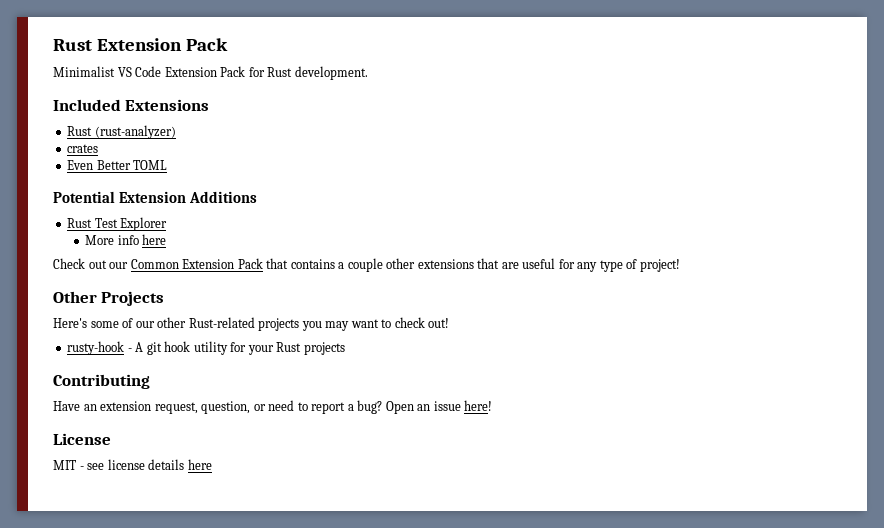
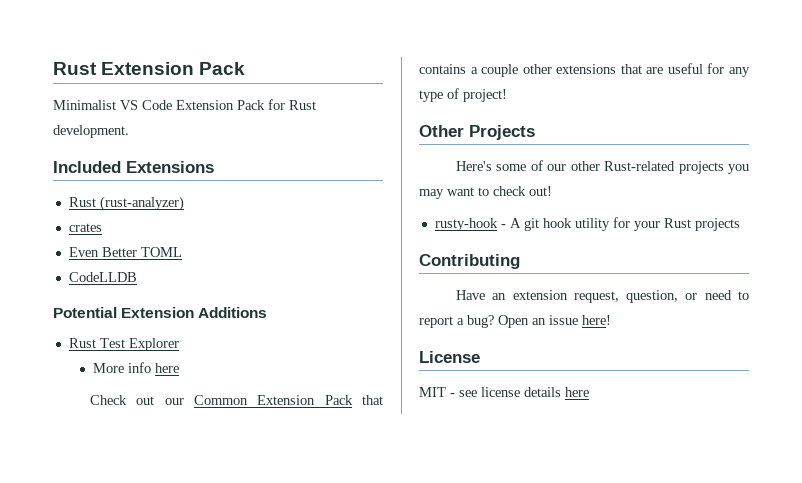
+ CodeLLDB

